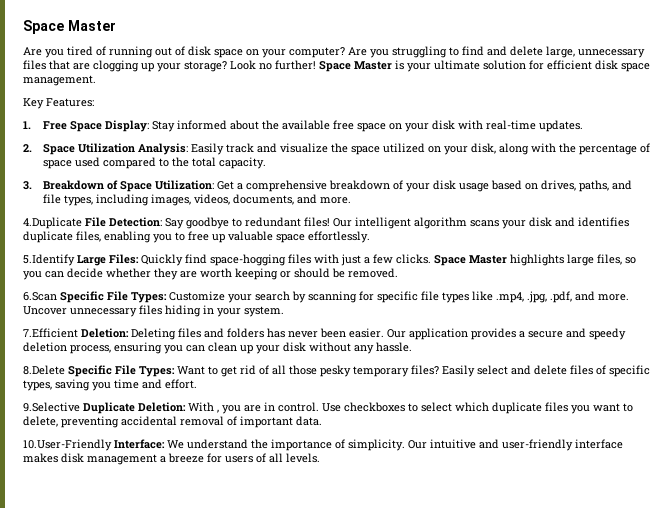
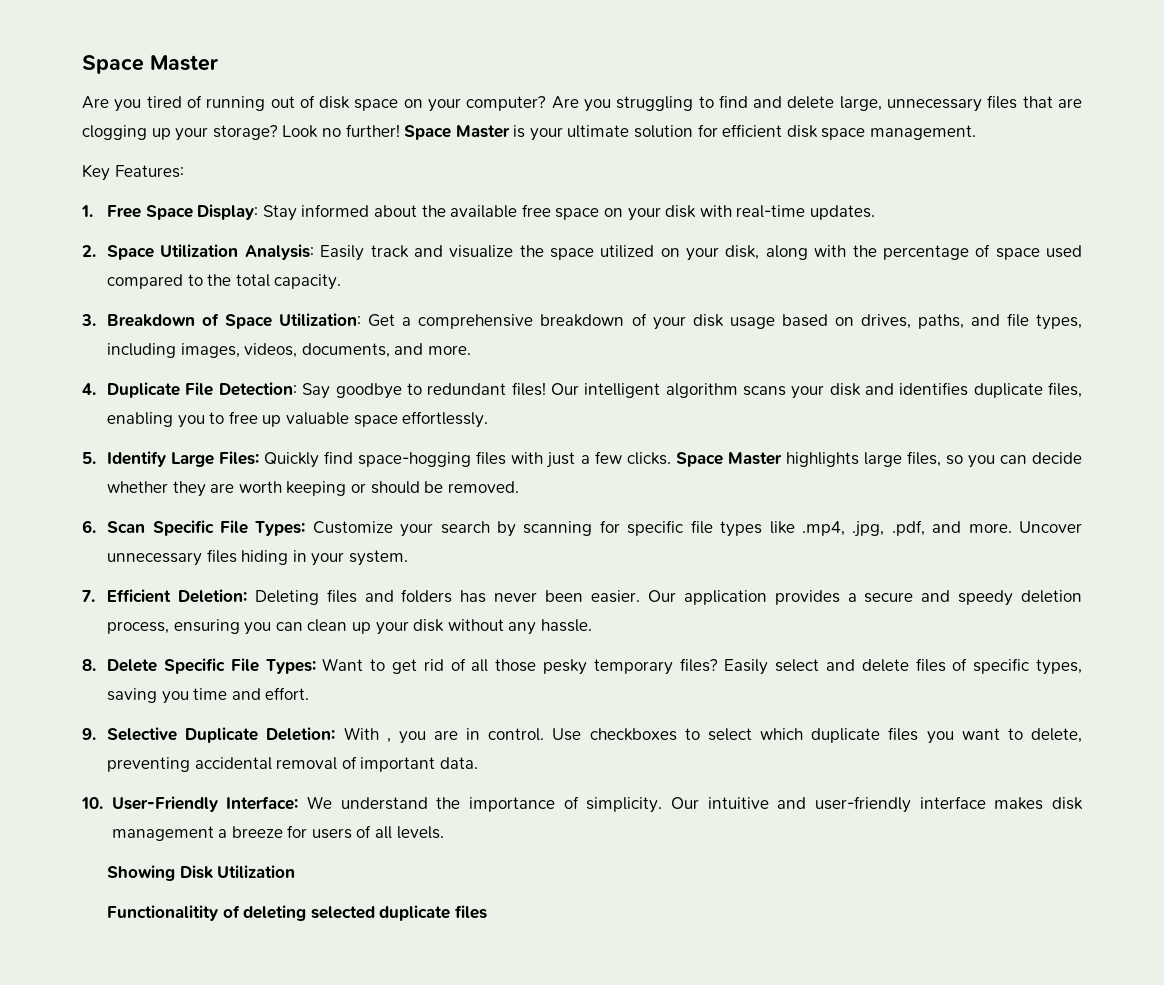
- 4.Duplicate File Detection: Say goodbye to redundant files!
+ 4. Duplicate File Detection: Say goodbye to redundant files!
- 5.Identify Large Files: Quickly find space-hogging files with just a few clicks.
+ 5. Identify Large Files: Quickly find space-hogging files with just a few clicks.
- 6.Scan Specific File Types: Customize your search by scanning for specific file types like .mp4, .jpg, .pdf, and more.
+ 6. Scan Specific File Types: Customize your search by scanning for specific file types like .mp4, .jpg, .pdf, and more.
- 7.Efficient Deletion: Deleting files and folders has never been easier.
+ 7. Efficient Deletion: Deleting files and folders has never been easier.
- 8.Delete Specific File Types: Want to get rid of all those pesky temporary files?
+ 8. Delete Specific File Types: Want to get rid of all those pesky temporary files?
- 9.Selective Duplicate Deletion: With , you are in control.
+ 9. Selective Duplicate Deletion: With , you are in control.
- 10.User-Friendly Interface: We understand the importance of simplicity.
+ 10. User-Friendly Interface: We understand the importance of simplicity.
+ Showing Disk Utilization
+ Functionalitity of deleting selected duplicate files

